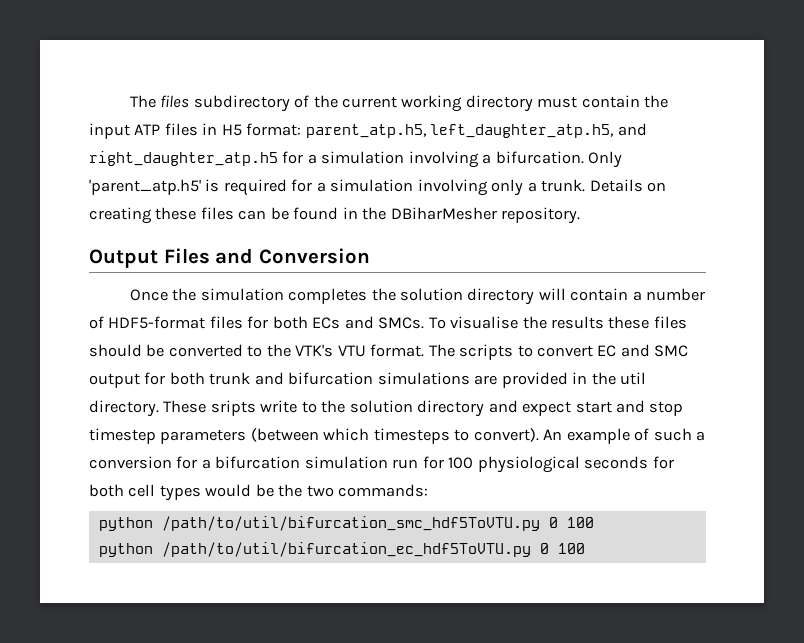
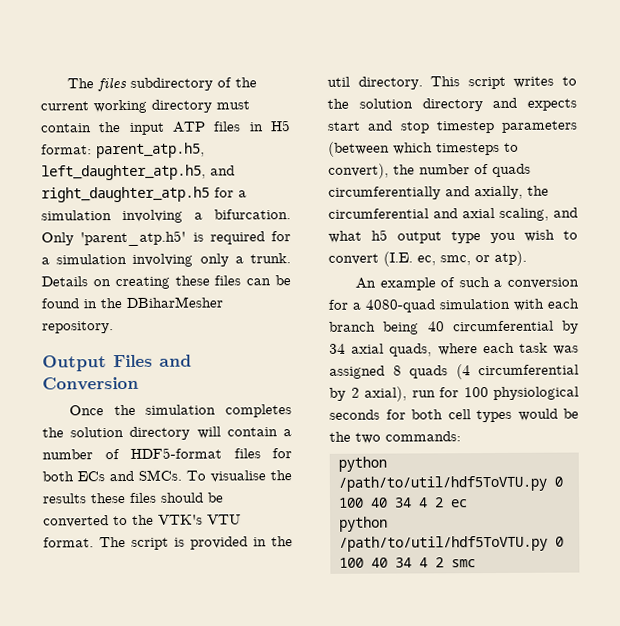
- The scripts to convert EC and SMC output for both trunk and bifurcation simulations are provided in the util directory.
+ The script is provided in the util directory.
- These sripts write to the solution directory and expect start and stop timestep parameters (between which timesteps to convert). An example of such a conversion for a bifurcation simulation run for 100 physiological seconds for both cell types would be the two commands:
+ This script writes to the solution directory and expects start and stop timestep parameters (between which timesteps to convert), the number of quads circumferentially and axially, the circumferential and axial scaling, and what h5 output type you wish to convert (I.E. ec, smc, or atp).
+ An example of such a conversion for a 4080-quad simulation with each branch being 40 circumferential by 34 axial quads, where each task was assigned 8 quads (4 circumferential by 2 axial), run for 100 physiological seconds for both cell types would be the two commands:
- python /path/to/util/bifurcation_smc_hdf5ToVTU.py 0 100
- python /path/to/util/bifurcation_ec_hdf5ToVTU.py 0 100
+ python /path/to/util/hdf5ToVTU.py 0 100 40 34 4 2 ec
+ python /path/to/util/hdf5ToVTU.py 0 100 40 34 4 2 smc

